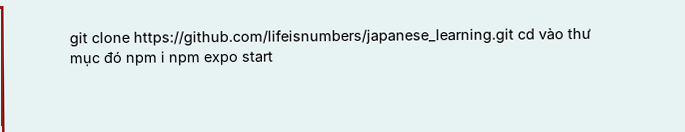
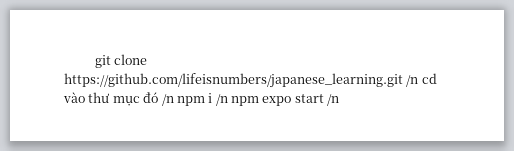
- git clone https://github.com/lifeisnumbers/japanese_learning.git cd vào thư mục đó npm i npm expo start
+ git clone https://github.com/lifeisnumbers/japanese_learning.git /n cd vào thư mục đó /n npm i /n npm expo start /n

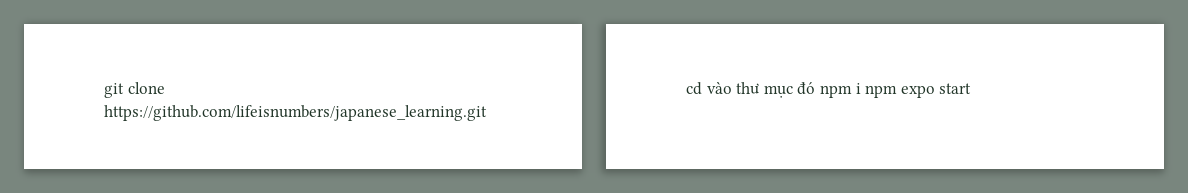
- git clone https://github.com/lifeisnumbers/japanese_learning.git /n cd vào thư mục đó /n npm i /n npm expo start /n
+ git clone https://github.com/lifeisnumbers/japanese_learning.git cd vào thư mục đó npm i npm expo start

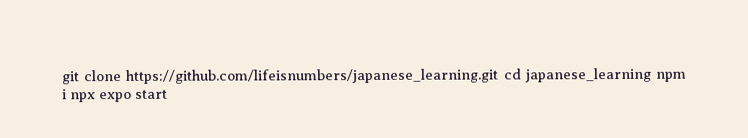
- git clone https://github.com/lifeisnumbers/japanese_learning.git cd vào thư mục đó npm i npm expo start
+ git clone https://github.com/lifeisnumbers/japanese_learning.git cd japanese_learning npm i npx expo start

